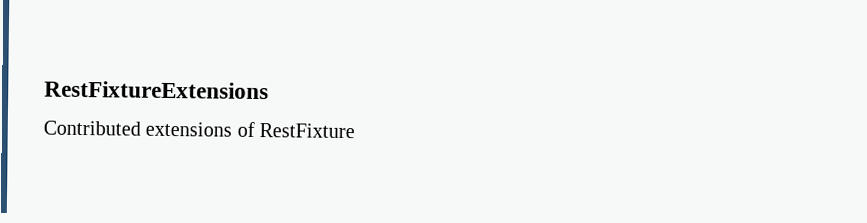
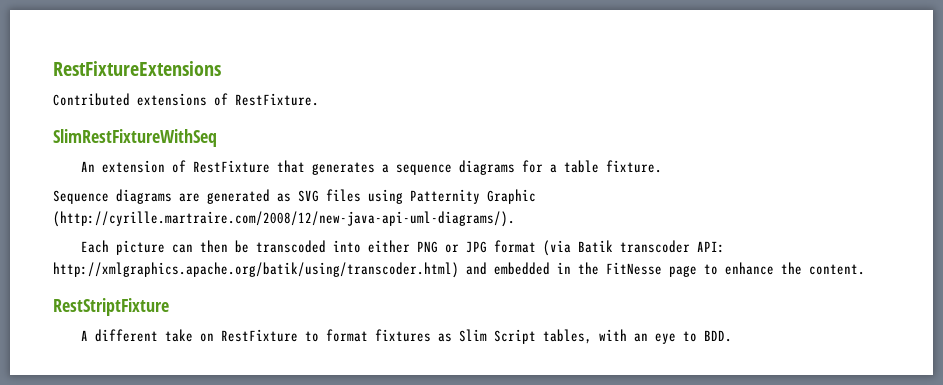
- Contributed extensions of RestFixture
+ Contributed extensions of RestFixture.
+ SlimRestFixtureWithSeq
+ An extension of RestFixture that generates a sequence diagrams for a table fixture.
+ Sequence diagrams are generated as SVG files using Patternity Graphic (http://cyrille.martraire.com/2008/12/new-java-api-uml-diagrams/).
+ Each picture can then be transcoded into either PNG or JPG format (via Batik transcoder API: http://xmlgraphics.apache.org/batik/using/transcoder.html) and embedded in the FitNesse page to enhance the content.
+ RestStriptFixture
+ A different take on RestFixture to format fixtures as Slim Script tables, with an eye to BDD.

